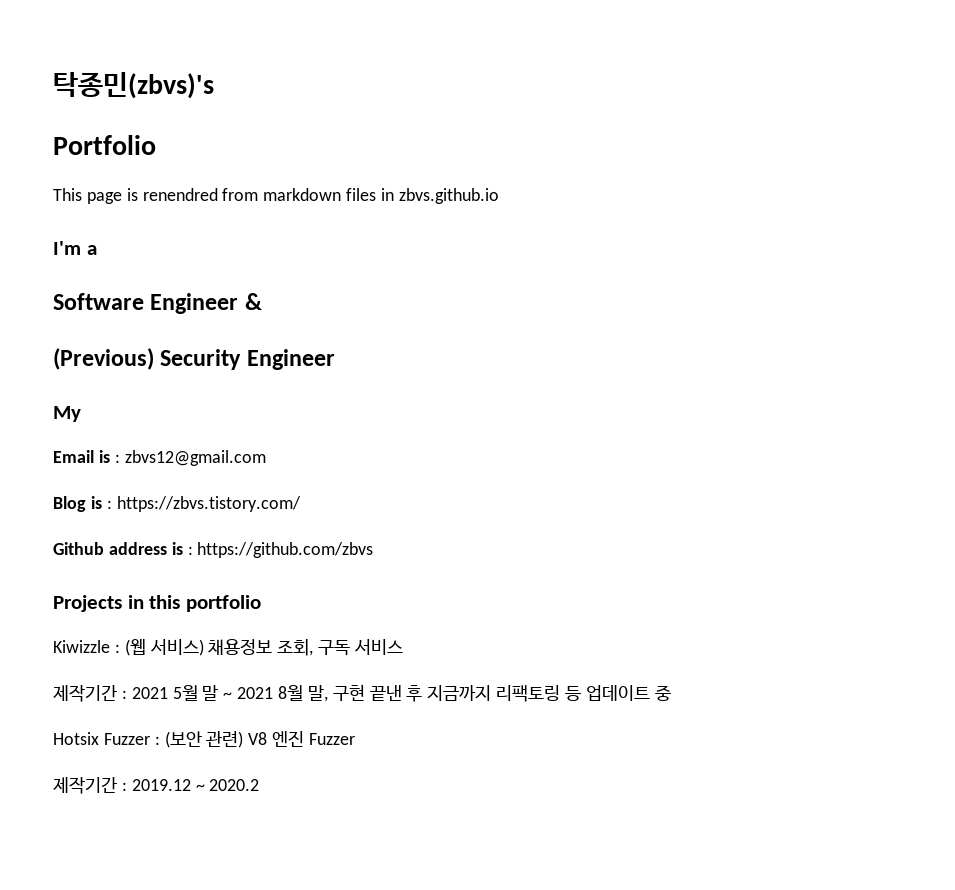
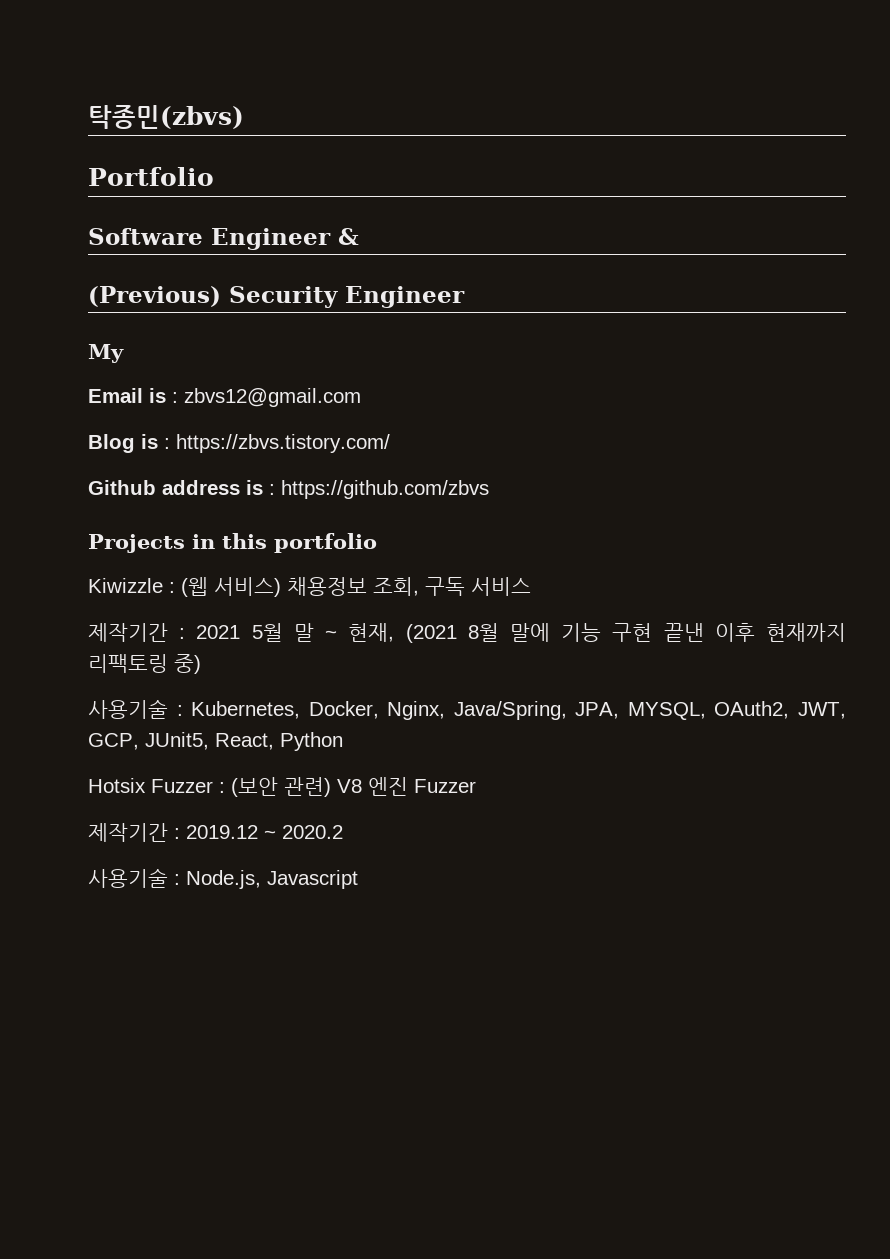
- 탁종민(zbvs)'s
+ 탁종민(zbvs)
- This page is renendred from markdown files in zbvs.github.io
- I'm a
- 제작기간 : 2021 5월 말 ~ 2021 8월 말, 구현 끝낸 후 지금까지 리팩토링 등 업데이트 중
+ 제작기간 : 2021 5월 말 ~ 현재, (2021 8월 말에 기능 구현 끝낸 이후 현재까지 리팩토링 중)
+ 사용기술 : Kubernetes, Docker, Nginx, Java/Spring, JPA, MYSQL, OAuth2, JWT, GCP, JUnit5, React, Python
+ 사용기술 : Node.js, Javascript

